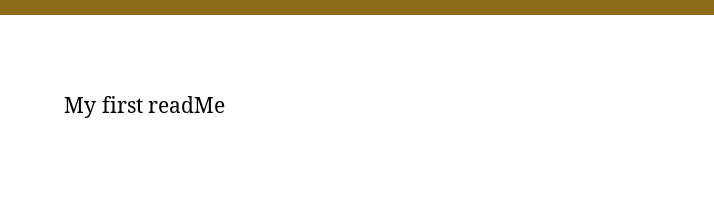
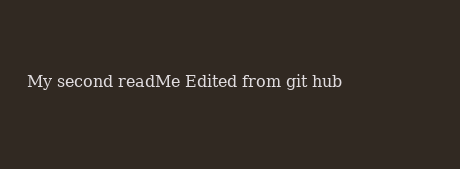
- My first readMe
+ My second readMe Edited from git hub

